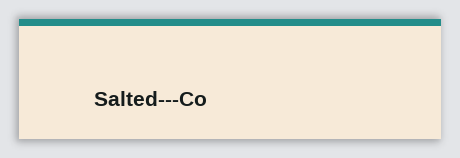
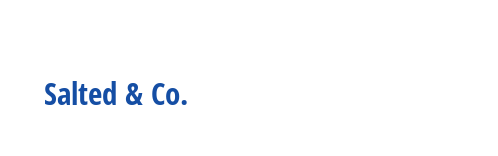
- Salted---Co
+ Salted & Co.

